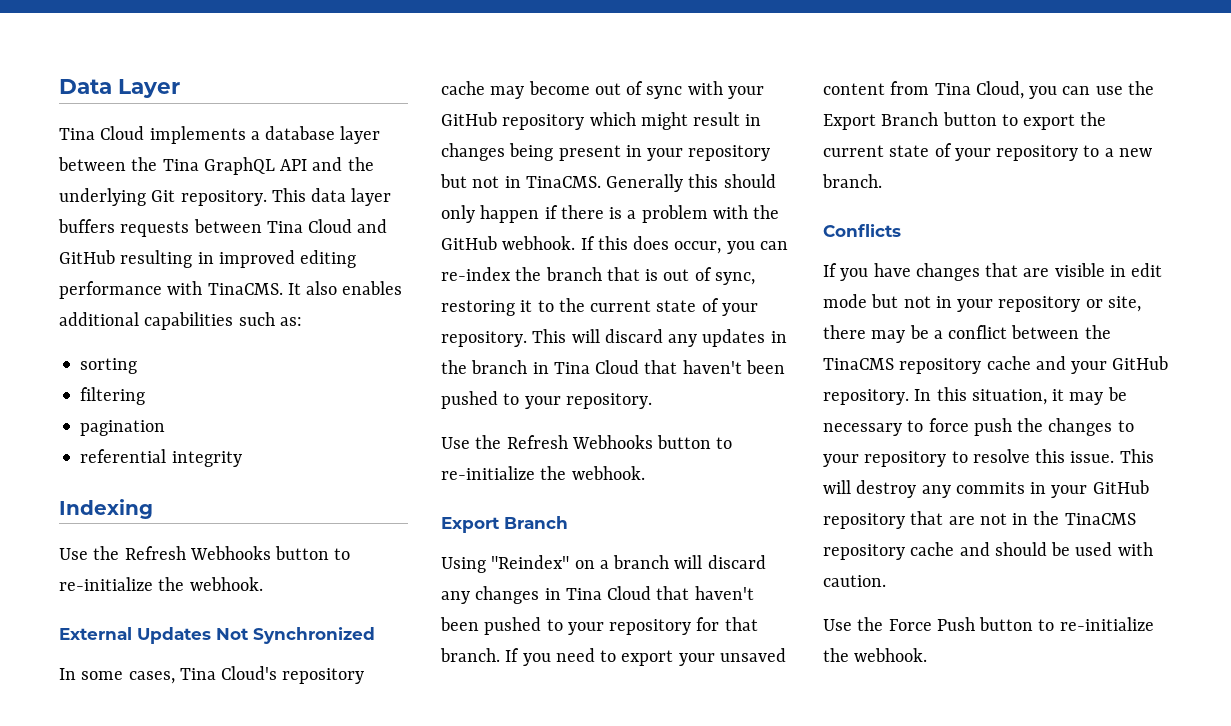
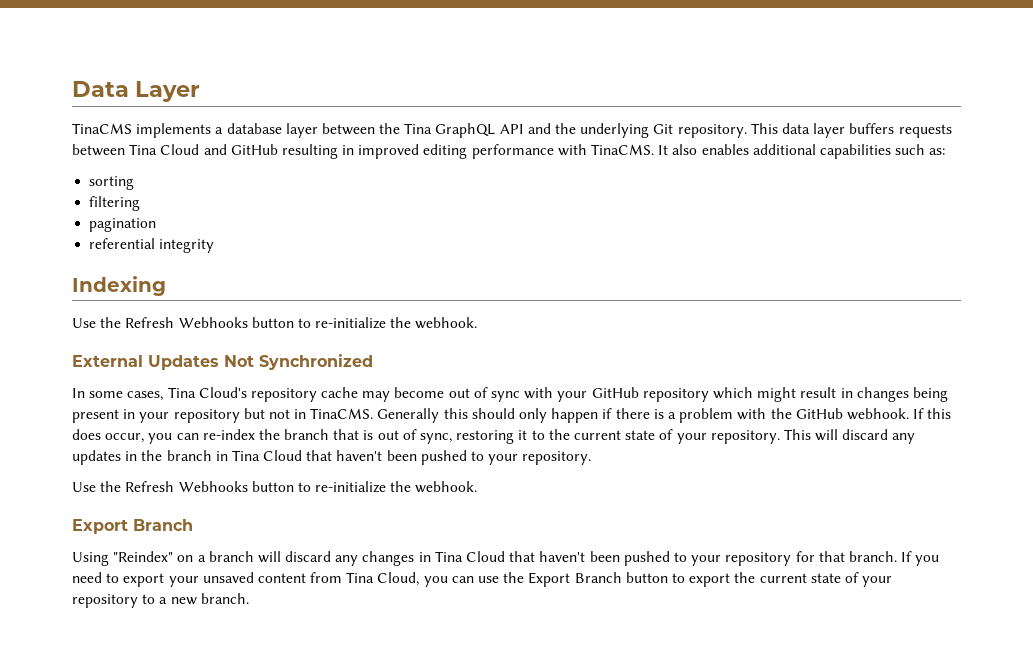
- Tina Cloud implements a database layer between the Tina GraphQL API and the underlying Git repository.
+ TinaCMS implements a database layer between the Tina GraphQL API and the underlying Git repository.
- Conflicts
- If you have changes that are visible in edit mode but not in your repository or site, there may be a conflict between the TinaCMS repository cache and your GitHub repository. In this situation, it may be necessary to force push the changes to your repository to resolve this issue. This will destroy any commits in your GitHub repository that are not in the TinaCMS repository cache and should be used with caution.
- Use the Force Push button to re-initialize the webhook.

